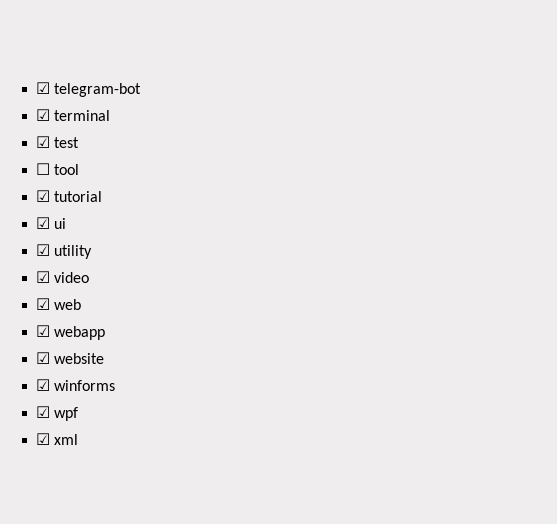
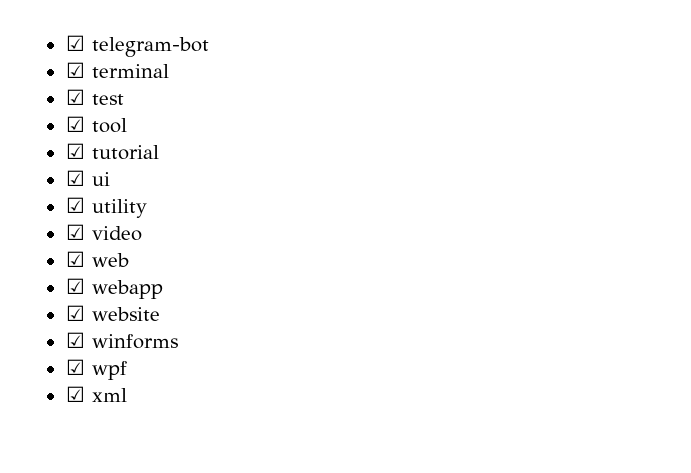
- ☐ tool
+ ☑ tool

